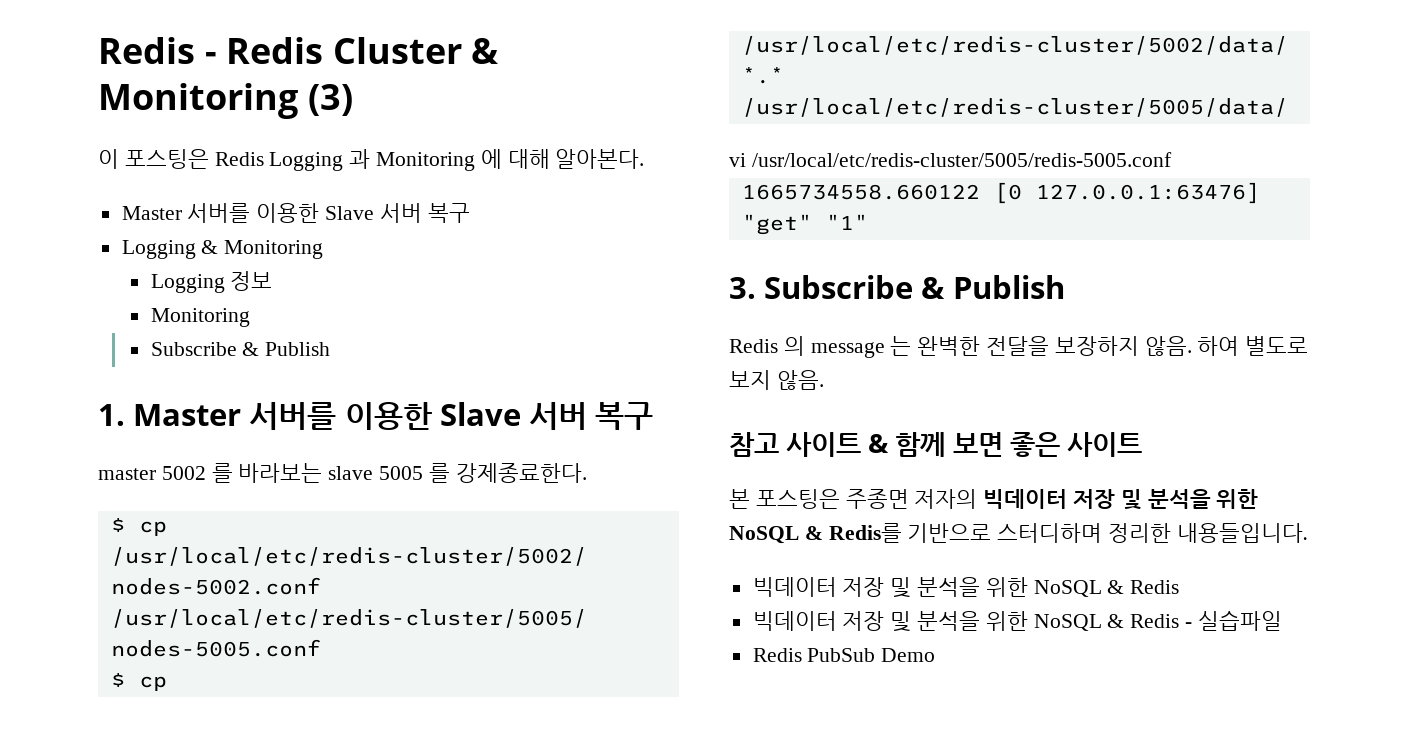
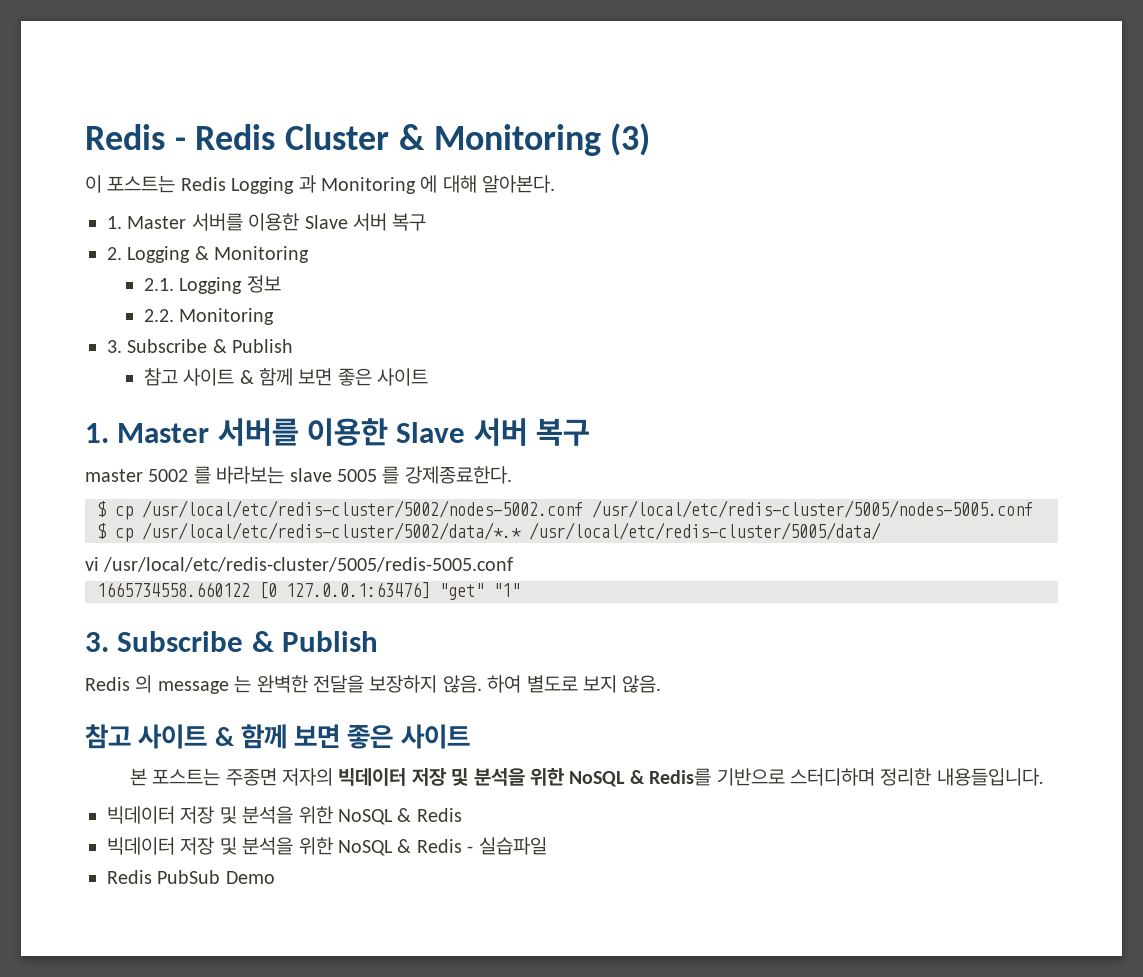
- 이 포스팅은 Redis Logging 과 Monitoring 에 대해 알아본다.
- Master 서버를 이용한 Slave 서버 복구
- Logging & Monitoring
+ 이 포스트는 Redis Logging 과 Monitoring 에 대해 알아본다.
+ 1. Master 서버를 이용한 Slave 서버 복구
+ 2. Logging & Monitoring
- Logging 정보
- Monitoring
- Subscribe & Publish
+ 2.1. Logging 정보
+ 2.2. Monitoring
+ 3. Subscribe & Publish
+ 참고 사이트 & 함께 보면 좋은 사이트
- 본 포스팅은 주종면 저자의 빅데이터 저장 및 분석을 위한 NoSQL & Redis를 기반으로 스터디하며 정리한 내용들입니다.
+ 본 포스트는 주종면 저자의 빅데이터 저장 및 분석을 위한 NoSQL & Redis를 기반으로 스터디하며 정리한 내용들입니다.

